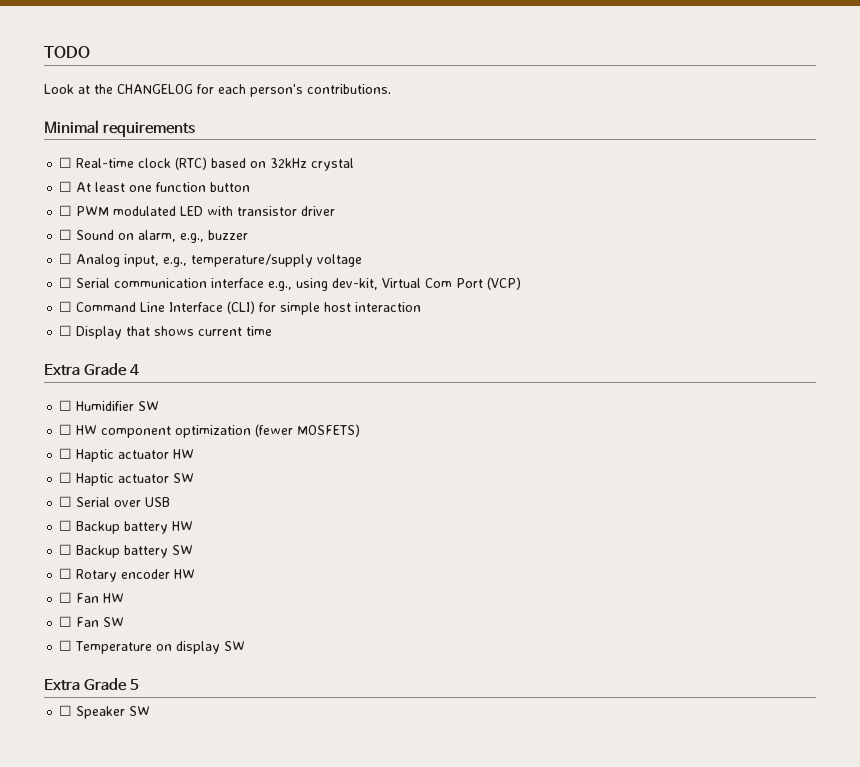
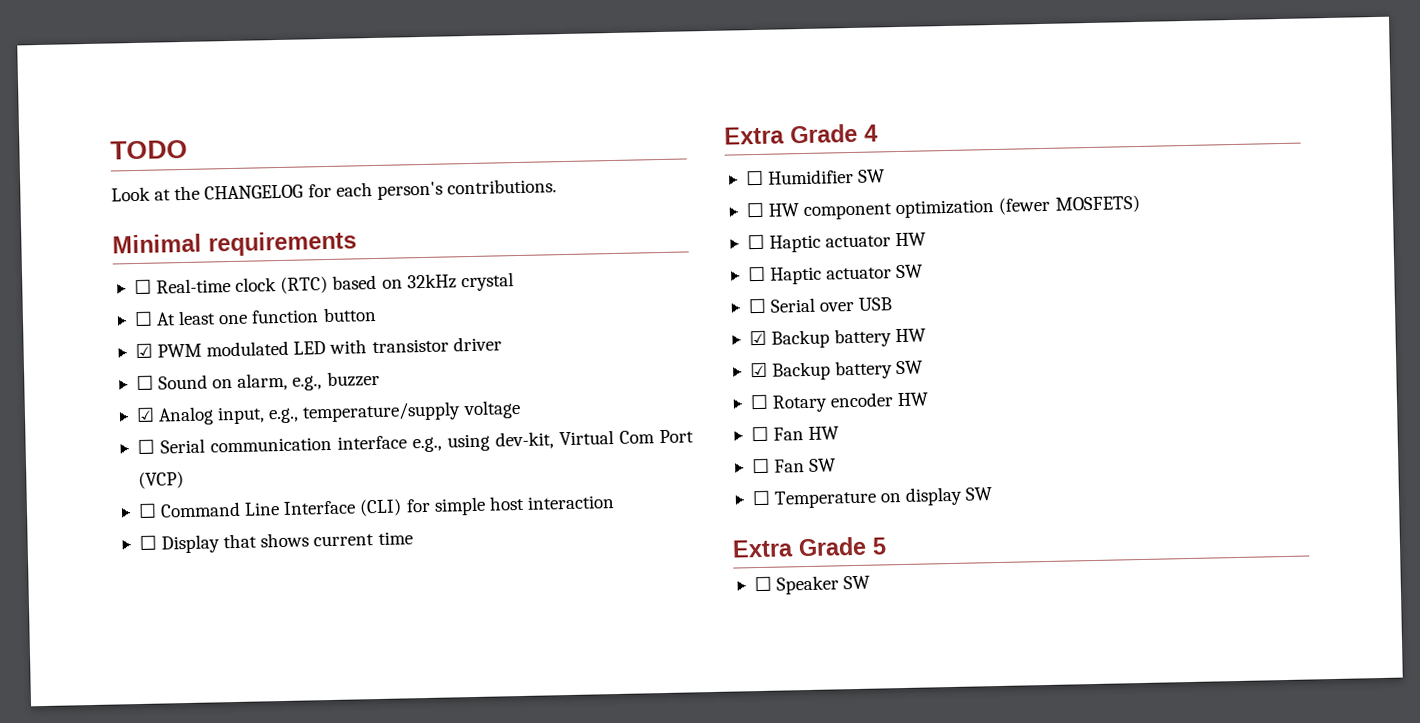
- ☐ PWM modulated LED with transistor driver
+ ☑ PWM modulated LED with transistor driver
- ☐ Analog input, e.g., temperature/supply voltage
+ ☑ Analog input, e.g., temperature/supply voltage
- ☐ Backup battery HW
+ ☑ Backup battery HW
- ☐ Backup battery SW
+ ☑ Backup battery SW

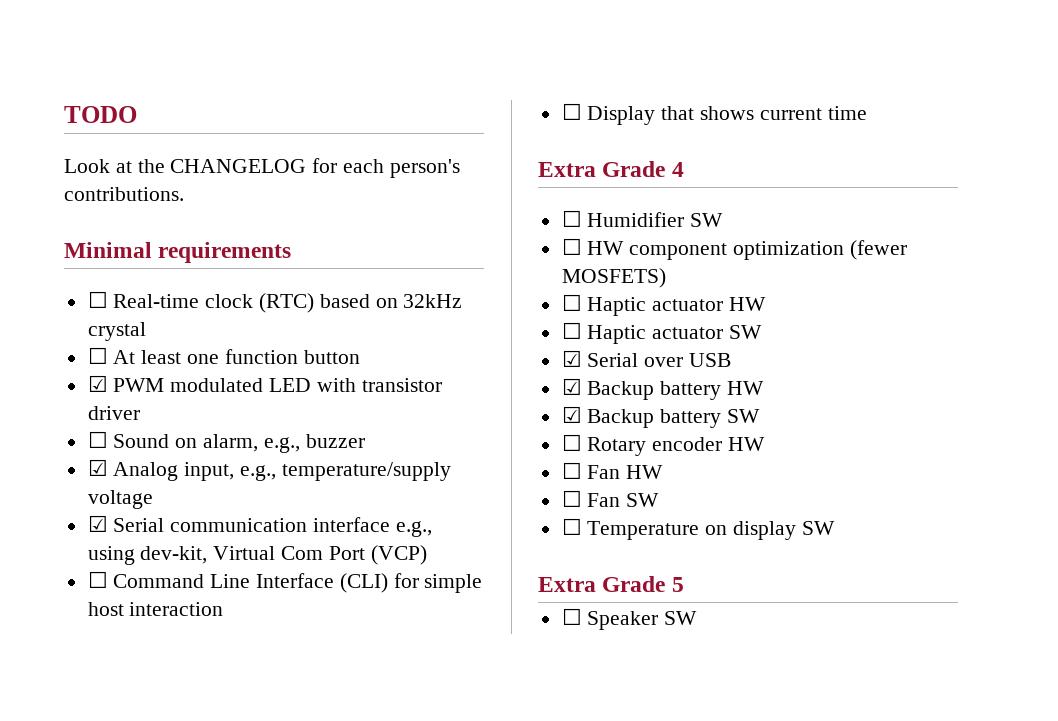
- ☐ Serial communication interface e.g., using dev-kit, Virtual Com Port (VCP)
+ ☑ Serial communication interface e.g., using dev-kit, Virtual Com Port (VCP)
- ☐ Serial over USB
+ ☑ Serial over USB

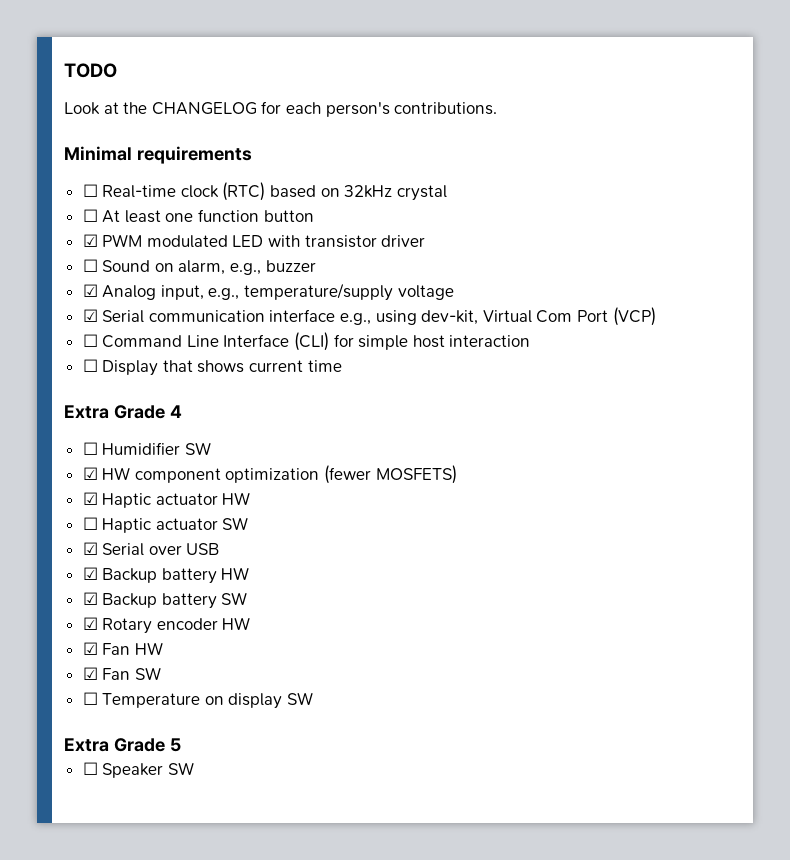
- ☐ HW component optimization (fewer MOSFETS)
+ ☑ HW component optimization (fewer MOSFETS)
- ☐ Haptic actuator HW
+ ☑ Haptic actuator HW
- ☐ Rotary encoder HW
+ ☑ Rotary encoder HW
- ☐ Fan HW
+ ☑ Fan HW
- ☐ Fan SW
+ ☑ Fan SW

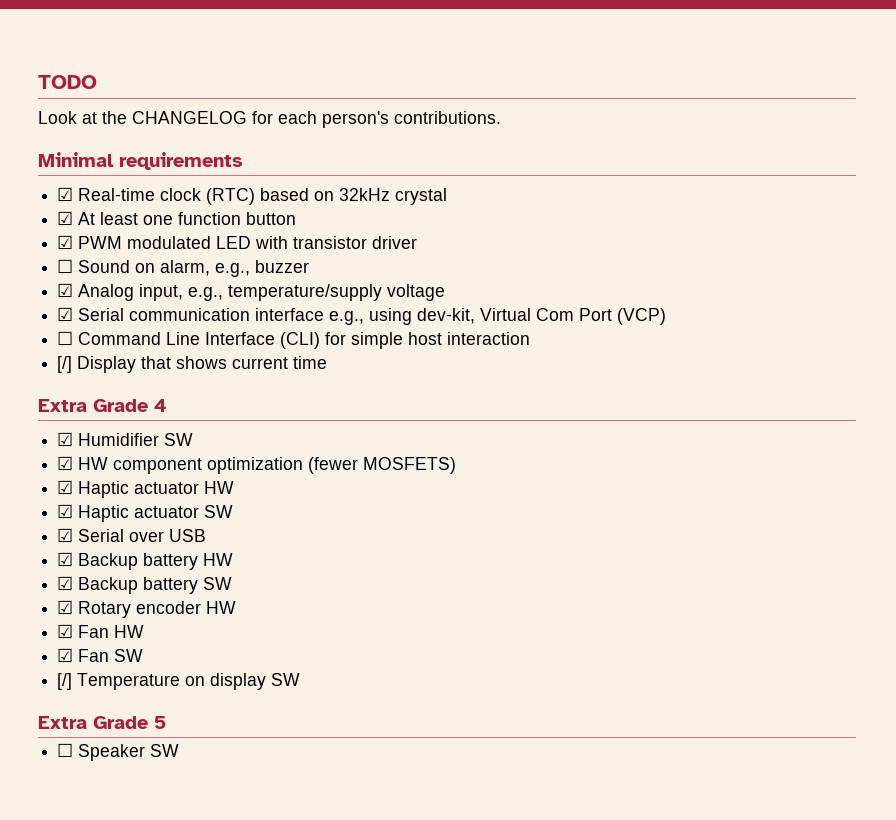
- ☐ Real-time clock (RTC) based on 32kHz crystal
+ ☑ Real-time clock (RTC) based on 32kHz crystal
- ☐ At least one function button
+ ☑ At least one function button
- ☐ Display that shows current time
+ [/] Display that shows current time
- ☐ Humidifier SW
+ ☑ Humidifier SW
- ☐ Haptic actuator SW
+ ☑ Haptic actuator SW
- ☐ Temperature on display SW
+ [/] Temperature on display SW

